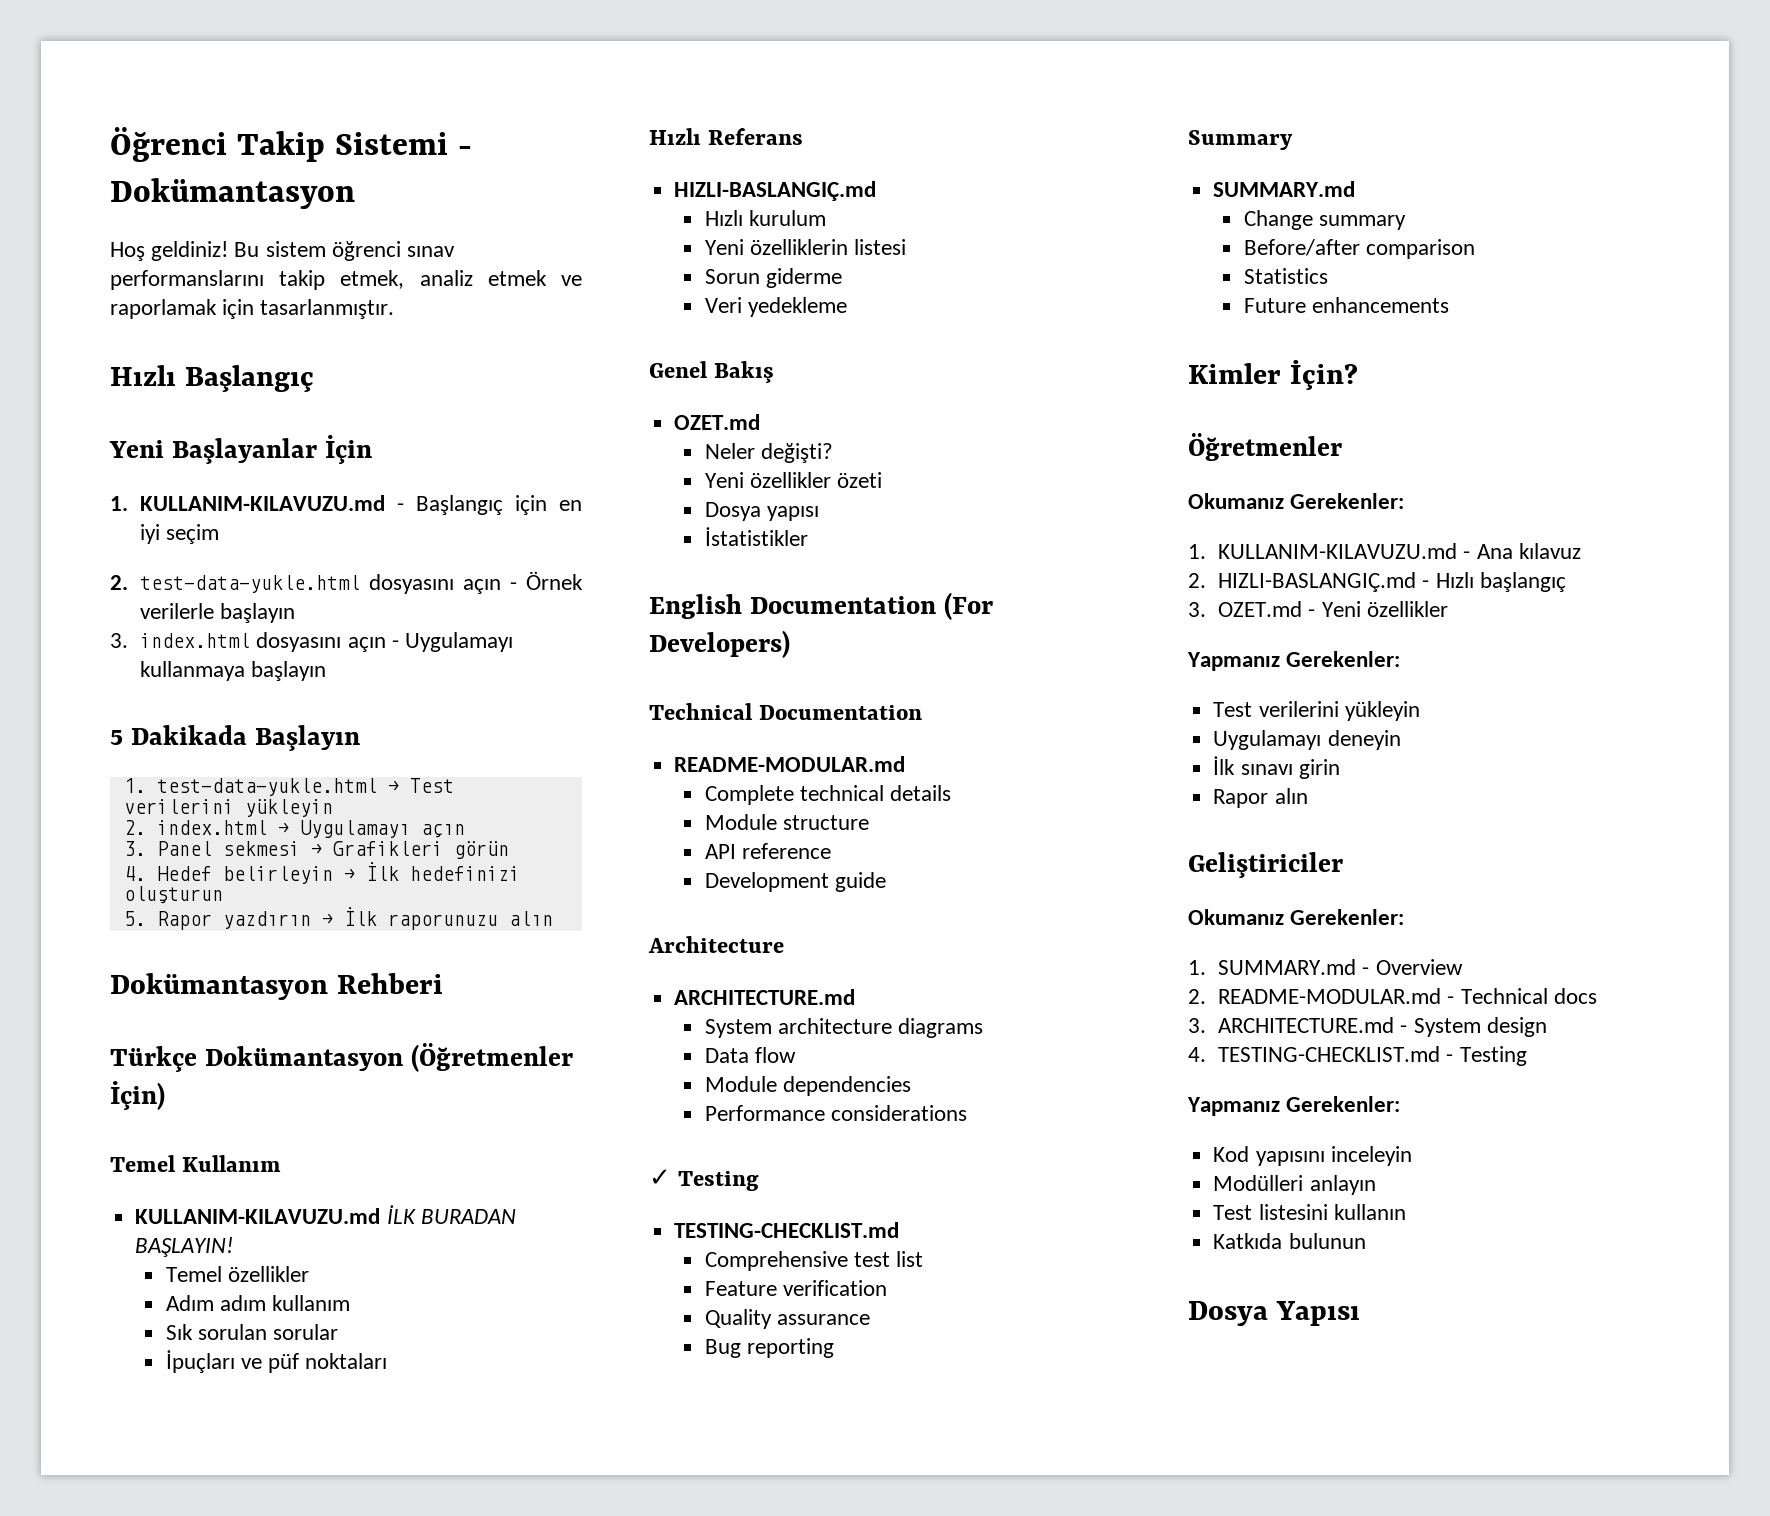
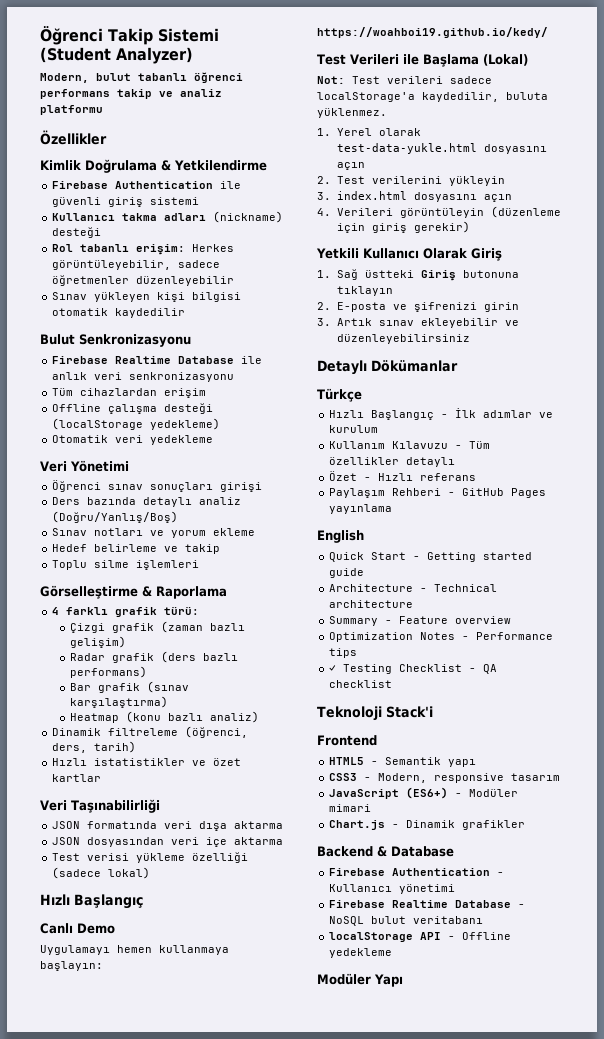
- Öğrenci Takip Sistemi - Dokümantasyon
- Hoş geldiniz! Bu sistem öğrenci sınav performanslarını takip etmek, analiz etmek ve raporlamak için tasarlanmıştır.
+ Öğrenci Takip Sistemi (Student Analyzer)
+ Modern, bulut tabanlı öğrenci performans takip ve analiz platformu
+ Özellikler
+ Kimlik Doğrulama & Yetkilendirme
+ Firebase Authentication ile güvenli giriş sistemi
+ Kullanıcı takma adları (nickname) desteği
+ Rol tabanlı erişim: Herkes görüntüleyebilir, sadece öğretmenler düzenleyebilir
+ Sınav yükleyen kişi bilgisi otomatik kaydedilir
+ Bulut Senkronizasyonu
+ Firebase Realtime Database ile anlık veri senkronizasyonu
+ Tüm cihazlardan erişim
+ Offline çalışma desteği (localStorage yedekleme)
+ Otomatik veri yedekleme
+ Veri Yönetimi
+ Öğrenci sınav sonuçları girişi
+ Ders bazında detaylı analiz (Doğru/Yanlış/Boş)
+ Sınav notları ve yorum ekleme
+ Hedef belirleme ve takip
+ Toplu silme işlemleri
+ Görselleştirme & Raporlama
+ 4 farklı grafik türü:
+ Çizgi grafik (zaman bazlı gelişim)
+ Radar grafik (ders bazlı performans)
+ Bar grafik (sınav karşılaştırma)
+ Heatmap (konu bazlı analiz)
+ Dinamik filtreleme (öğrenci, ders, tarih)
+ Hızlı istatistikler ve özet kartlar
+ Veri Taşınabilirliği
+ JSON formatında veri dışa aktarma
+ JSON dosyasından veri içe aktarma
+ Test verisi yükleme özelliği (sadece lokal)
  Hızlı Başlangıç
- Yeni Başlayanlar İçin
- 1. KULLANIM-KILAVUZU.md - Başlangıç için en iyi seçim
- 2. test-data-yukle.html dosyasını açın - Örnek verilerle başlayın
+ Canlı Demo
+ Uygulamayı hemen kullanmaya başlayın: https://woahboi19.github.io/kedy/
+ Test Verileri ile Başlama (Lokal)
+ Not: Test verileri sadece localStorage'a kaydedilir, buluta yüklenmez.
+ 1. Yerel olarak test-data-yukle.html dosyasını açın
+ 2. Test verilerini yükleyin
- 3. index.html dosyasını açın - Uygulamayı kullanmaya başlayın
- 5 Dakikada Başlayın
- 1. test-data-yukle.html → Test verilerini yükleyin
- 2. index.html → Uygulamayı açın
- 3. Panel sekmesi → Grafikleri görün
- 4. Hedef belirleyin → İlk hedefinizi oluşturun
- 5. Rapor yazdırın → İlk raporunuzu alın
- Dokümantasyon Rehberi
- Türkçe Dokümantasyon (Öğretmenler İçin)
- Temel Kullanım
- KULLANIM-KILAVUZU.md İLK BURADAN BAŞLAYIN!
- Temel özellikler
- Adım adım kullanım
- Sık sorulan sorular
- İpuçları ve püf noktaları
- Hızlı Referans
- HIZLI-BASLANGIÇ.md
- Hızlı kurulum
- Yeni özelliklerin listesi
- Sorun giderme
- Veri yedekleme
- Genel Bakış
- OZET.md
- Neler değişti?
- Yeni özellikler özeti
- Dosya yapısı
- İstatistikler
- English Documentation (For Developers)
- Technical Documentation
- README-MODULAR.md
- Complete technical details
- Module structure
- API reference
- Development guide
- Architecture
- ARCHITECTURE.md
- System architecture diagrams
- Data flow
- Module dependencies
- Performance considerations
- ✓ Testing
- TESTING-CHECKLIST.md
- Comprehensive test list
- Feature verification
- Quality assurance
- Bug reporting
- Summary
- SUMMARY.md
- Change summary
- Before/after comparison
- Statistics
- Future enhancements
- Kimler İçin?
- Öğretmenler
- Okumanız Gerekenler:
- 1. KULLANIM-KILAVUZU.md - Ana kılavuz
- 2. HIZLI-BASLANGIÇ.md - Hızlı başlangıç
- 3. OZET.md - Yeni özellikler
- Yapmanız Gerekenler:
- Test verilerini yükleyin
- Uygulamayı deneyin
- İlk sınavı girin
- Rapor alın
- Geliştiriciler
- Okumanız Gerekenler:
- 1. SUMMARY.md - Overview
- 2. README-MODULAR.md - Technical docs
- 3. ARCHITECTURE.md - System design
- 4. TESTING-CHECKLIST.md - Testing
- Yapmanız Gerekenler:
- Kod yapısını inceleyin
- Modülleri anlayın
- Test listesini kullanın
- Katkıda bulunun
- Dosya Yapısı
+ 3. index.html dosyasını açın
+ 4. Verileri görüntüleyin (düzenleme için giriş gerekir)
+ Yetkili Kullanıcı Olarak Giriş
+ 1. Sağ üstteki Giriş butonuna tıklayın
+ 2. E-posta ve şifrenizi girin
+ 3. Artık sınav ekleyebilir ve düzenleyebilirsiniz
+ Detaylı Dökümanlar
+ Türkçe
+ Hızlı Başlangıç - İlk adımlar ve kurulum
+ Kullanım Kılavuzu - Tüm özellikler detaylı
+ Özet - Hızlı referans
+ Paylaşım Rehberi - GitHub Pages yayınlama
+ English
+ Quick Start - Getting started guide
+ Architecture - Technical architecture
+ Summary - Feature overview
+ Optimization Notes - Performance tips
+ ✓ Testing Checklist - QA checklist
+ Teknoloji Stack'i
+ Frontend
+ HTML5 - Semantik yapı
+ CSS3 - Modern, responsive tasarım
+ JavaScript (ES6+) - Modüler mimari
+ Chart.js - Dinamik grafikler
+ Backend & Database
+ Firebase Authentication - Kullanıcı yönetimi
+ Firebase Realtime Database - NoSQL bulut veritabanı
+ localStorage API - Offline yedekleme
+ Modüler Yapı

